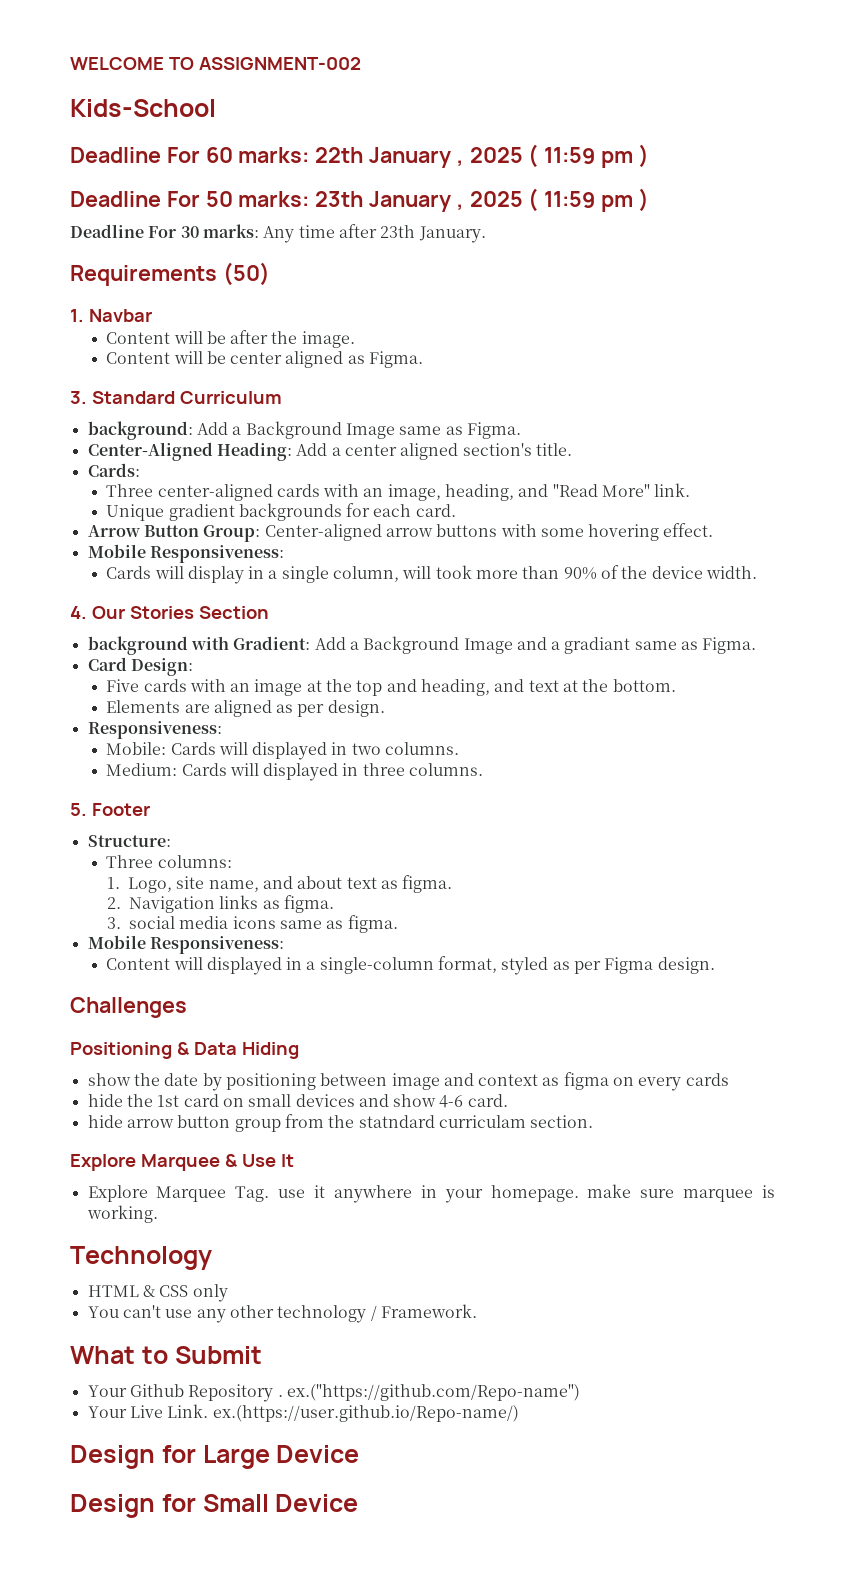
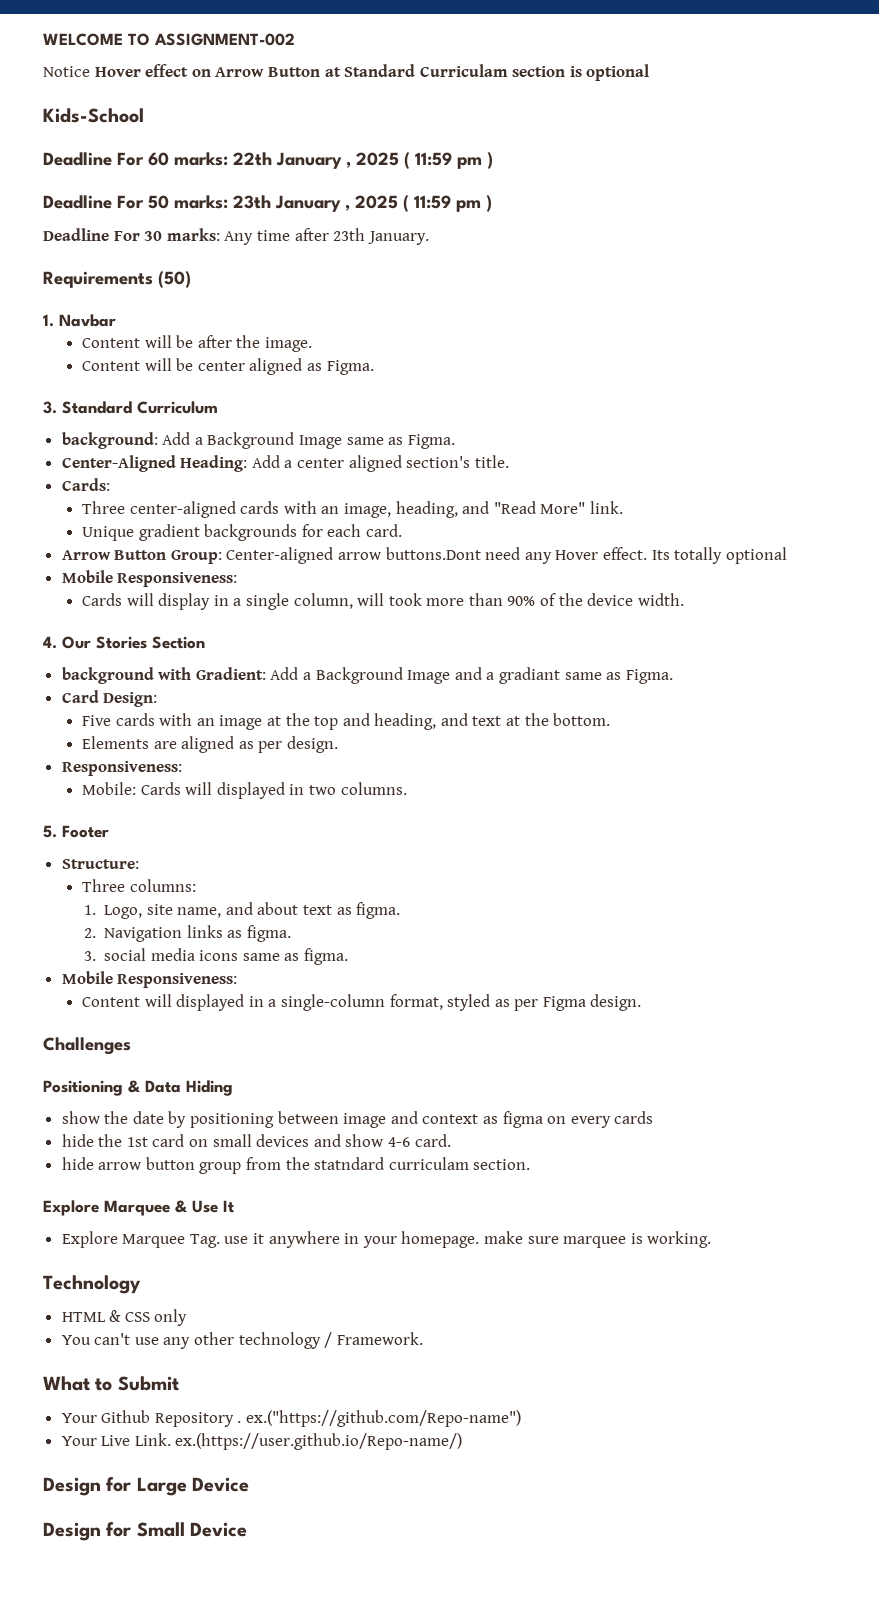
+ Notice Hover effect on Arrow Button at Standard Curriculam section is optional
- Arrow Button Group: Center-aligned arrow buttons with some hovering effect.
+ Arrow Button Group: Center-aligned arrow buttons.Dont need any Hover effect. Its totally optional
- Medium: Cards will displayed in three columns.

